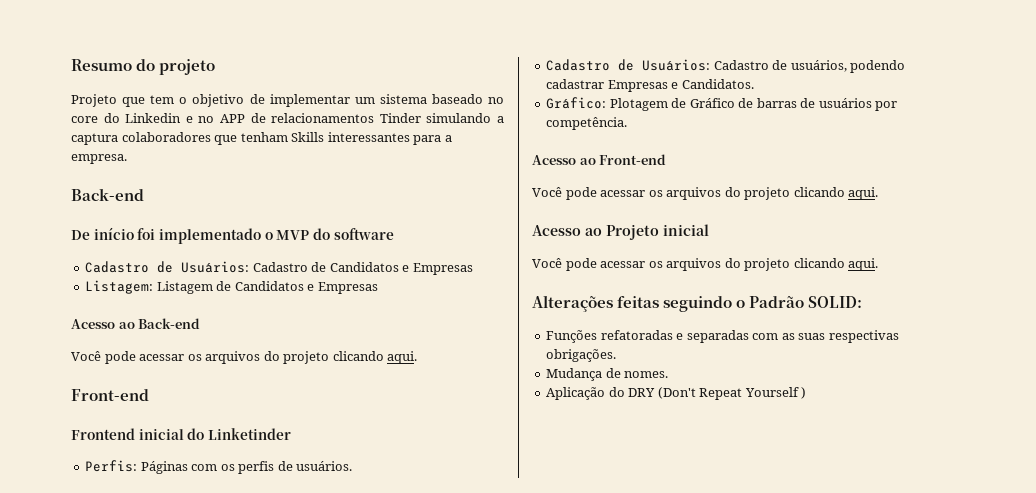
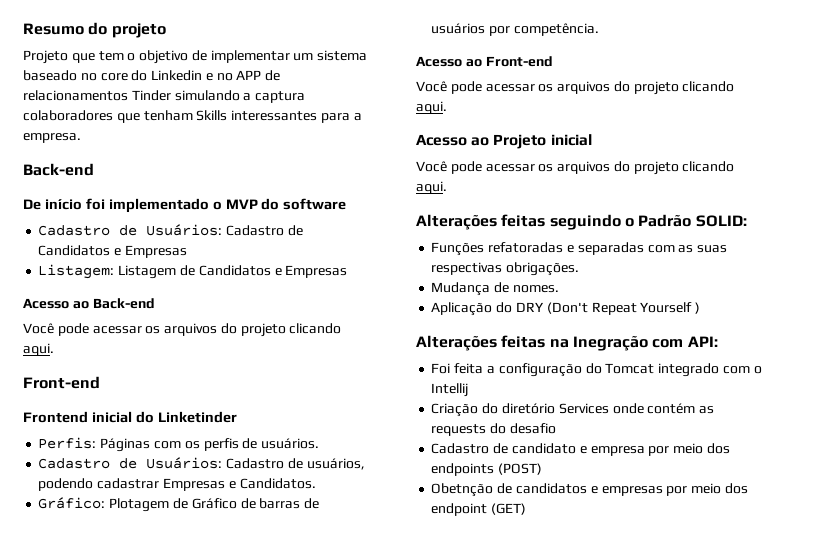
+ Alterações feitas na Inegração com API:
+ Foi feita a configuração do Tomcat integrado com o Intellij
+ Criação do diretório Services onde contém as requests do desafio
+ Cadastro de candidato e empresa por meio dos endpoints (POST)
+ Obetnção de candidatos e empresas por meio dos endpoint (GET)

